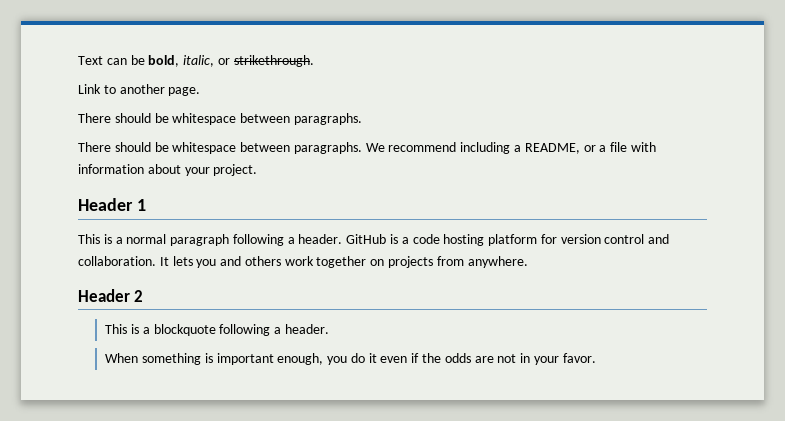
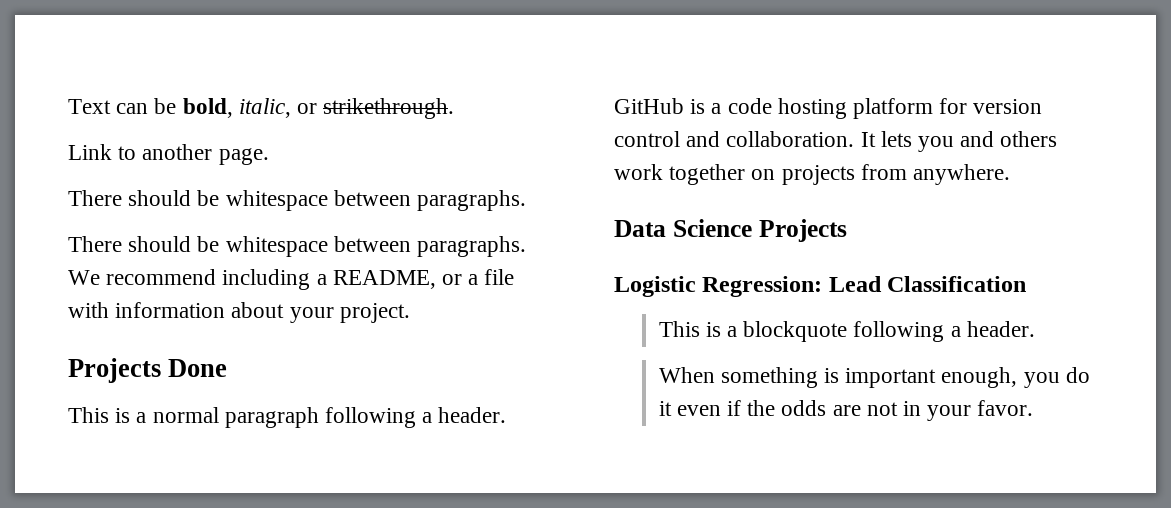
- Header 1
+ Projects Done
- Header 2
+ Data Science Projects
+ Logistic Regression: Lead Classification

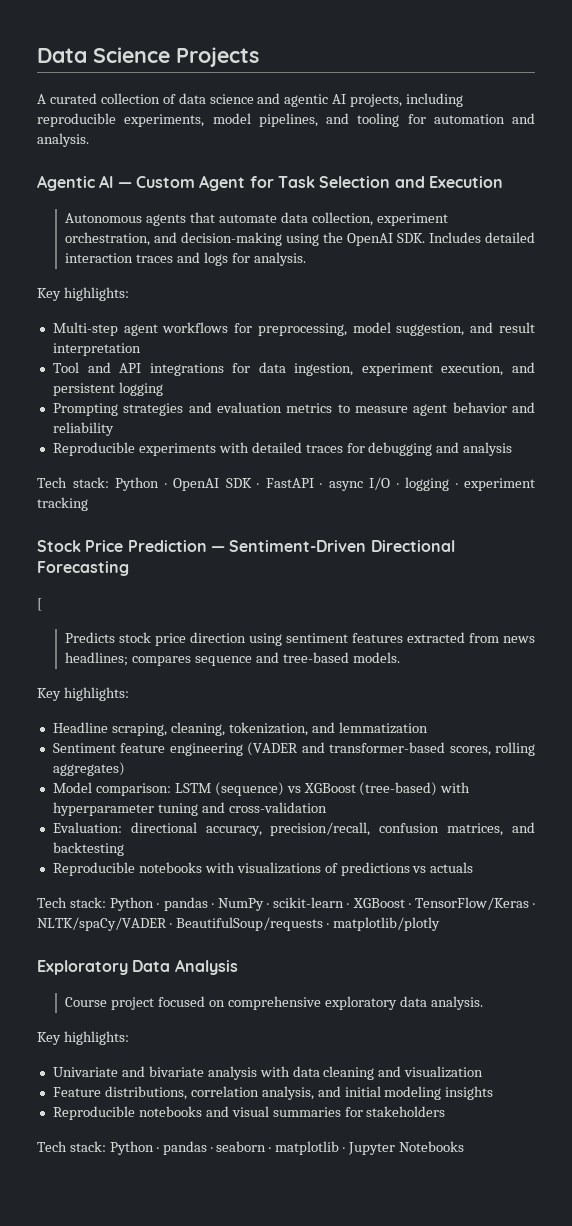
- Text can be bold, italic, or strikethrough.
- Link to another page.
- There should be whitespace between paragraphs.
- There should be whitespace between paragraphs. We recommend including a README, or a file with information about your project.
- Projects Done
- This is a normal paragraph following a header. GitHub is a code hosting platform for version control and collaboration. It lets you and others work together on projects from anywhere.
  Data Science Projects
- Logistic Regression: Lead Classification
- This is a blockquote following a header.
- When something is important enough, you do it even if the odds are not in your favor.
+ A curated collection of data science and agentic AI projects, including reproducible experiments, model pipelines, and tooling for automation and analysis.
+ Agentic AI — Custom Agent for Task Selection and Execution
+ Autonomous agents that automate data collection, experiment orchestration, and decision-making using the OpenAI SDK. Includes detailed interaction traces and logs for analysis.
+ Key highlights:
+ Multi-step agent workflows for preprocessing, model suggestion, and result interpretation
+ Tool and API integrations for data ingestion, experiment execution, and persistent logging
+ Prompting strategies and evaluation metrics to measure agent behavior and reliability
+ Reproducible experiments with detailed traces for debugging and analysis
+ Tech stack: Python · OpenAI SDK · FastAPI · async I/O · logging · experiment tracking
+ Stock Price Prediction — Sentiment-Driven Directional Forecasting
+ [
+ Predicts stock price direction using sentiment features extracted from news headlines; compares sequence and tree-based models.
+ Key highlights:
+ Headline scraping, cleaning, tokenization, and lemmatization
+ Sentiment feature engineering (VADER and transformer-based scores, rolling aggregates)
+ Model comparison: LSTM (sequence) vs XGBoost (tree-based) with hyperparameter tuning and cross-validation
+ Evaluation: directional accuracy, precision/recall, confusion matrices, and backtesting
+ Reproducible notebooks with visualizations of predictions vs actuals
+ Tech stack: Python · pandas · NumPy · scikit-learn · XGBoost · TensorFlow/Keras · NLTK/spaCy/VADER · BeautifulSoup/requests · matplotlib/plotly
+ Exploratory Data Analysis
+ Course project focused on comprehensive exploratory data analysis.
+ Key highlights:
+ Univariate and bivariate analysis with data cleaning and visualization
+ Feature distributions, correlation analysis, and initial modeling insights
+ Reproducible notebooks and visual summaries for stakeholders
+ Tech stack: Python · pandas · seaborn · matplotlib · Jupyter Notebooks

